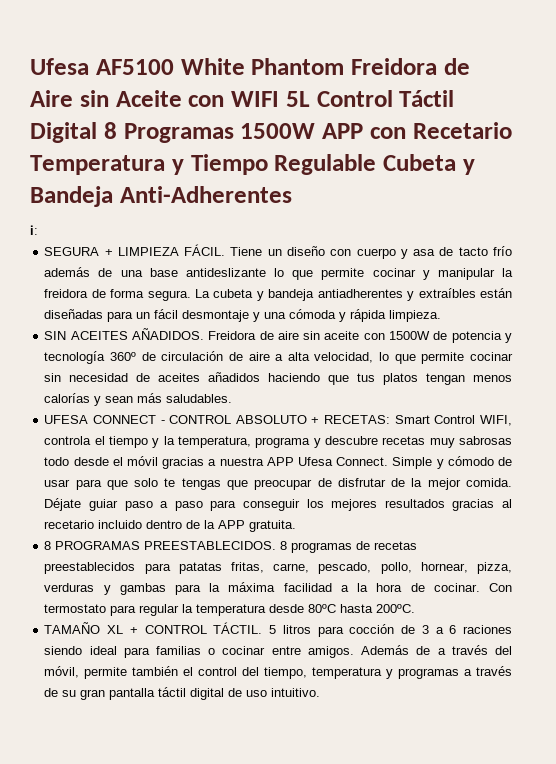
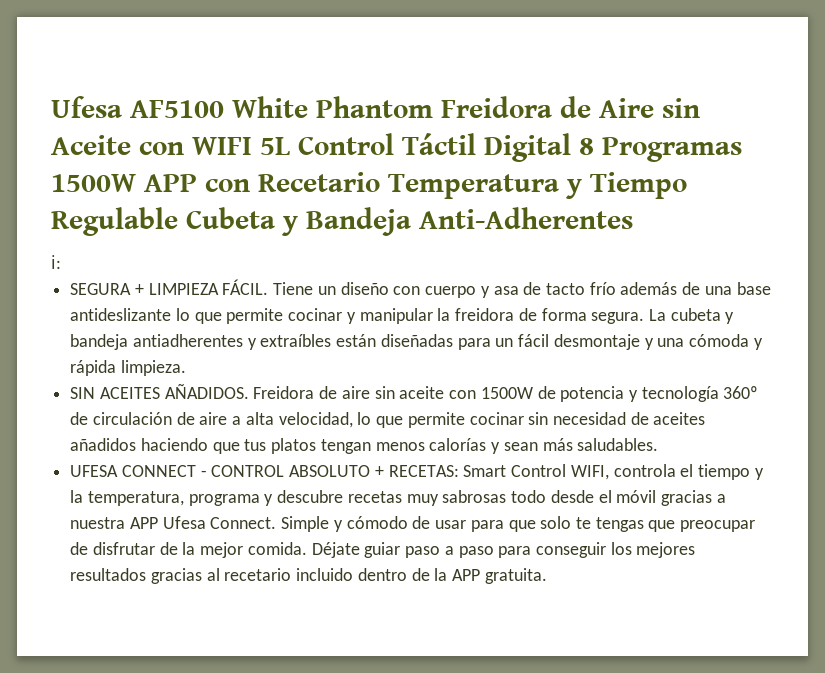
- 8 PROGRAMAS PREESTABLECIDOS. 8 programas de recetas preestablecidos para patatas fritas, carne, pescado, pollo, hornear, pizza, verduras y gambas para la máxima facilidad a la hora de cocinar. Con termostato para regular la temperatura desde 80ºC hasta 200ºC.
- TAMAÑO XL + CONTROL TÁCTIL. 5 litros para cocción de 3 a 6 raciones siendo ideal para familias o cocinar entre amigos. Además de a través del móvil, permite también el control del tiempo, temperatura y programas a través de su gran pantalla táctil digital de uso intuitivo.

